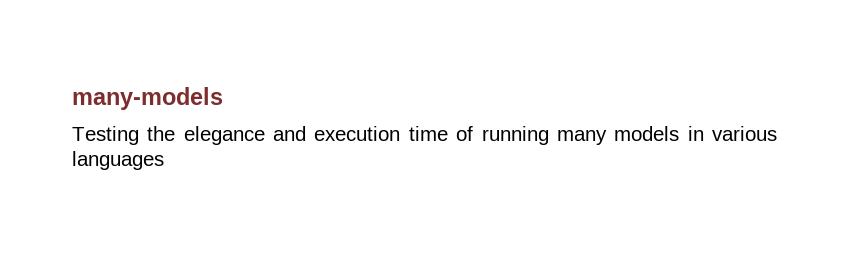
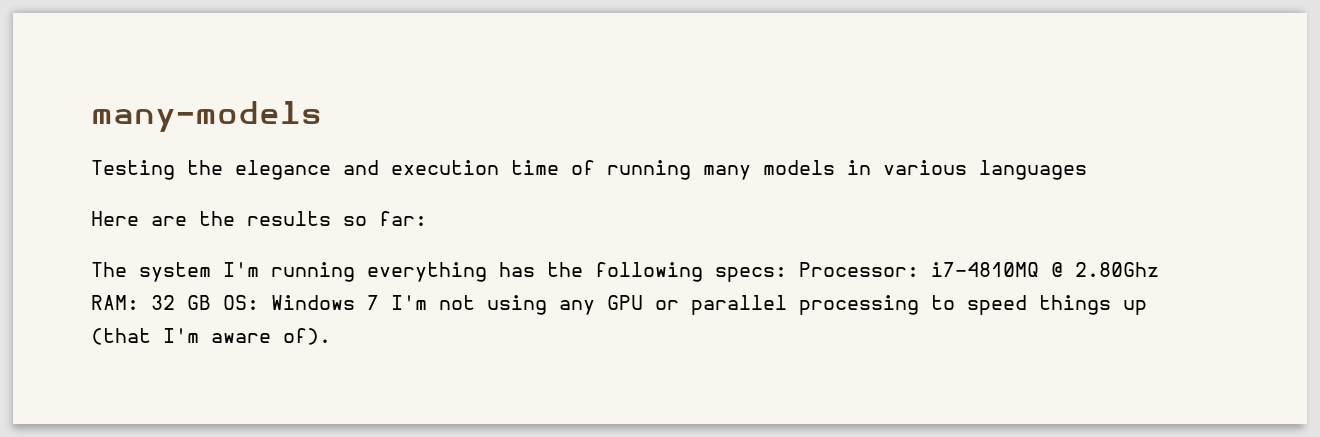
+ Here are the results so far:
+ The system I'm running everything has the following specs: Processor: i7-4810MQ @ 2.80Ghz RAM: 32 GB OS: Windows 7 I'm not using any GPU or parallel processing to speed things up (that I'm aware of).

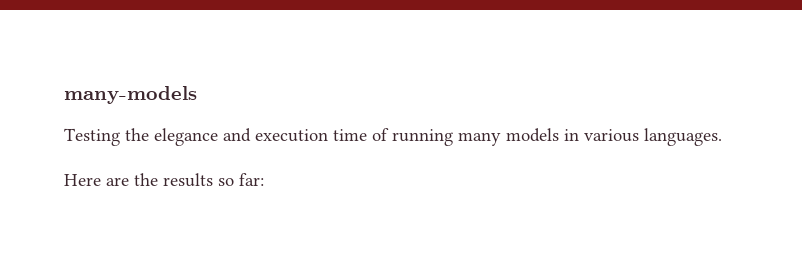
- Testing the elegance and execution time of running many models in various languages
+ Testing the elegance and execution time of running many models in various languages.
- The system I'm running everything has the following specs: Processor: i7-4810MQ @ 2.80Ghz RAM: 32 GB OS: Windows 7 I'm not using any GPU or parallel processing to speed things up (that I'm aware of).

